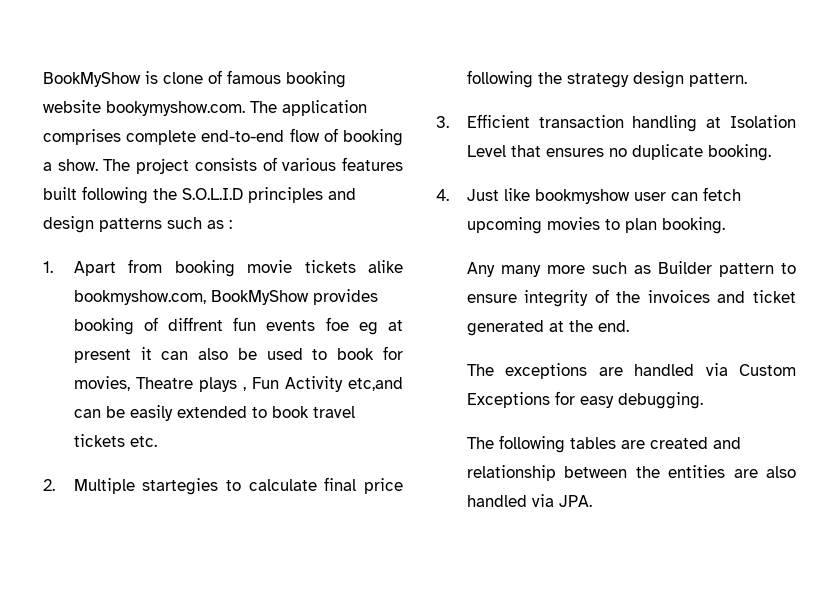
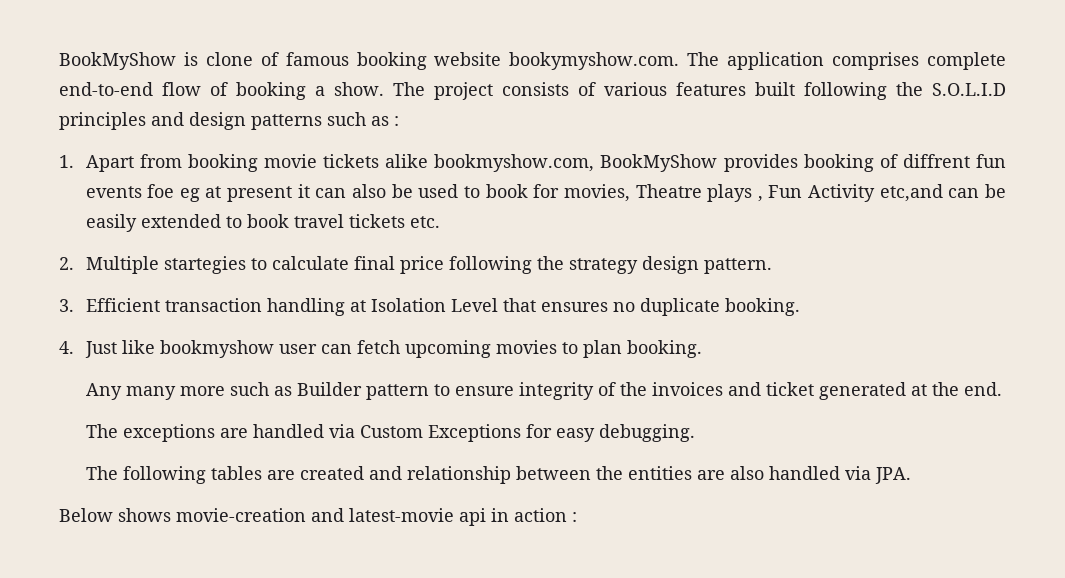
+ Below shows movie-creation and latest-movie api in action :

